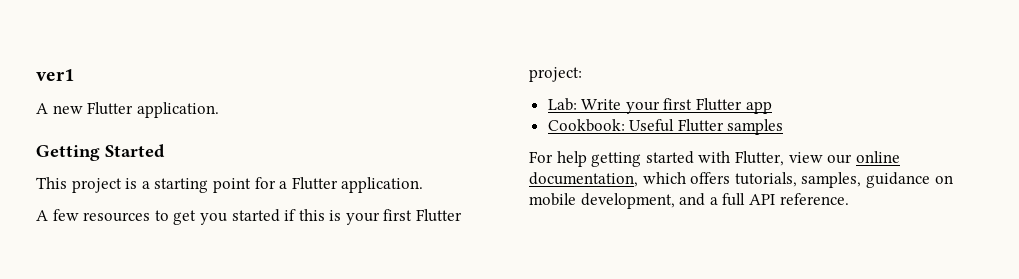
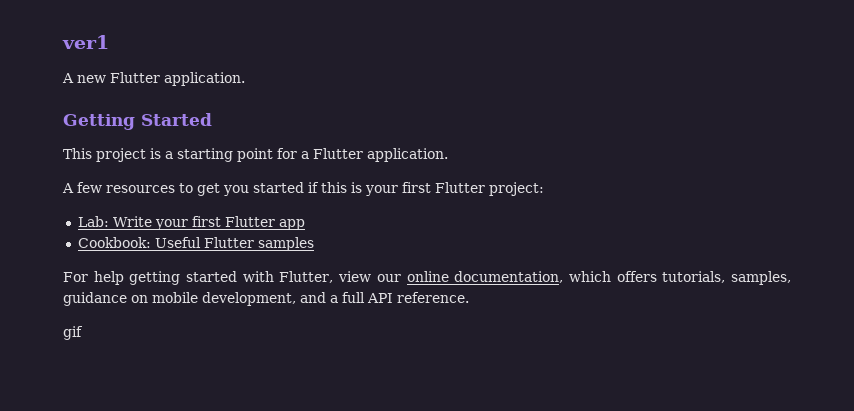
+ gif

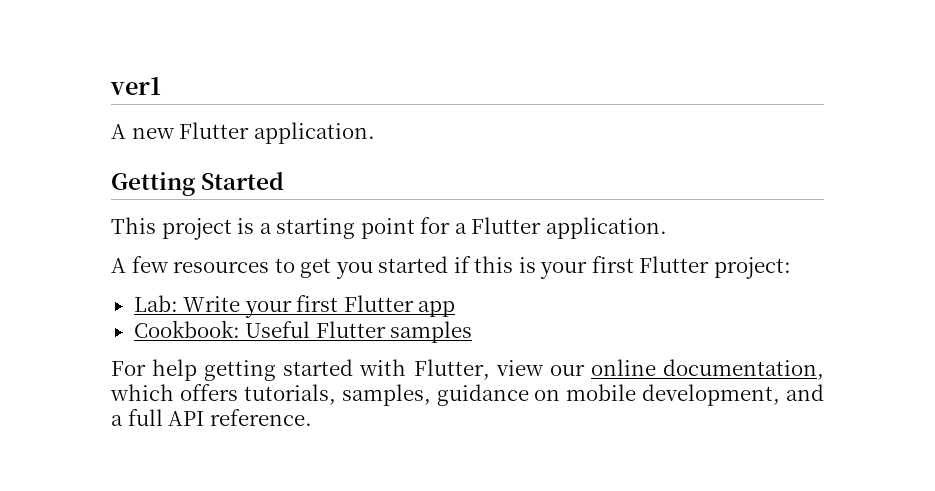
- gif

